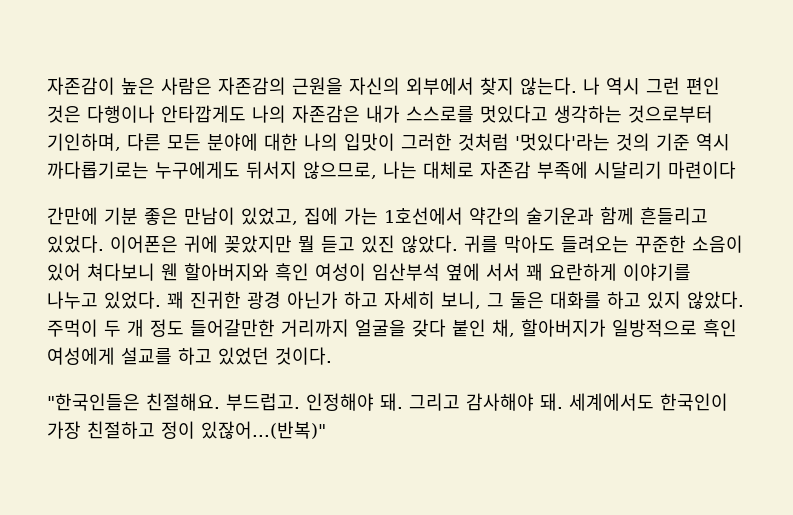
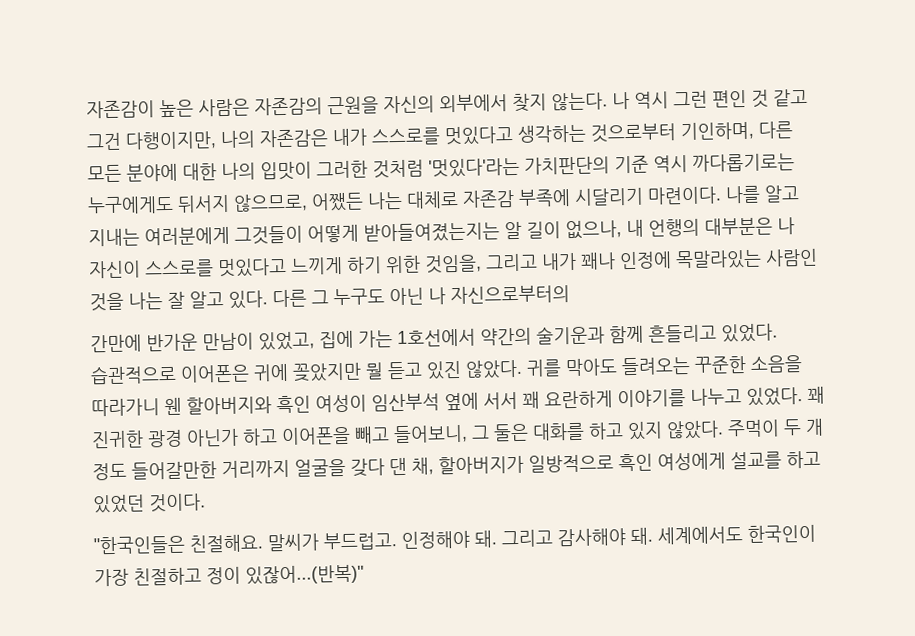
- 나 역시 그런 편인 것은 다행이나 안타깝게도 나의 자존감은 내가 스스로를 멋있다고 생각하는 것으로부터 기인하며, 다른 모든 분야에 대한 나의 입맛이 그러한 것처럼 '멋있다'라는 것의 기준 역시 까다롭기로는 누구에게도 뒤서지 않으므로, 나는 대체로 자존감 부족에 시달리기 마련이다
+ 나 역시 그런 편인 것 같고 그건 다행이지만, 나의 자존감은 내가 스스로를 멋있다고 생각하는 것으로부터 기인하며, 다른 모든 분야에 대한 나의 입맛이 그러한 것처럼 '멋있다'라는 가치판단의 기준 역시 까다롭기로는 누구에게도 뒤서지 않으므로, 어쨌든 나는 대체로 자존감 부족에 시달리기 마련이다. 나를 알고 지내는 여러분에게 그것들이 어떻게 받아들여졌는지는 알 길이 없으나, 내 언행의 대부분은 나 자신이 스스로를 멋있다고 느끼게 하기 위한 것임을, 그리고 내가 꽤나 인정에 목말라있는 사람인 것을 나는 잘 알고 있다. 다른 그 누구도 아닌 나 자신으로부터의
- 간만에 기분 좋은 만남이 있었고, 집에 가는 1호선에서 약간의 술기운과 함께 흔들리고 있었다.
+ 간만에 반가운 만남이 있었고, 집에 가는 1호선에서 약간의 술기운과 함께 흔들리고 있었다.
- 이어폰은 귀에 꽂았지만 뭘 듣고 있진 않았다.
+ 습관적으로 이어폰은 귀에 꽂았지만 뭘 듣고 있진 않았다.
- 귀를 막아도 들려오는 꾸준한 소음이 있어 쳐다보니 웬 할아버지와 흑인 여성이 임산부석 옆에 서서 꽤 요란하게 이야기를 나누고 있었다.
+ 귀를 막아도 들려오는 꾸준한 소음을 따라가니 웬 할아버지와 흑인 여성이 임산부석 옆에 서서 꽤 요란하게 이야기를 나누고 있었다.
- 꽤 진귀한 광경 아닌가 하고 자세히 보니, 그 둘은 대화를 하고 있지 않았다.
+ 꽤 진귀한 광경 아닌가 하고 이어폰을 빼고 들어보니, 그 둘은 대화를 하고 있지 않았다.
- 주먹이 두 개 정도 들어갈만한 거리까지 얼굴을 갖다 붙인 채, 할아버지가 일방적으로 흑인 여성에게 설교를 하고 있었던 것이다.
+ 주먹이 두 개 정도 들어갈만한 거리까지 얼굴을 갖다 댄 채, 할아버지가 일방적으로 흑인 여성에게 설교를 하고 있었던 것이다.
- 부드럽고.
+ 말씨가 부드럽고.

